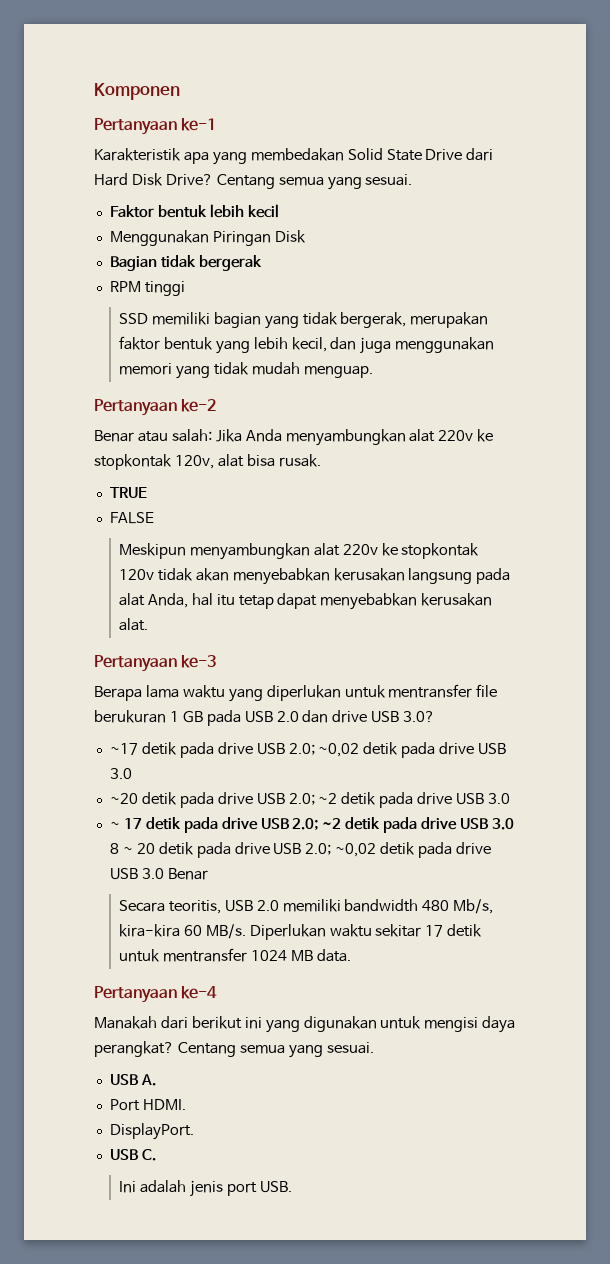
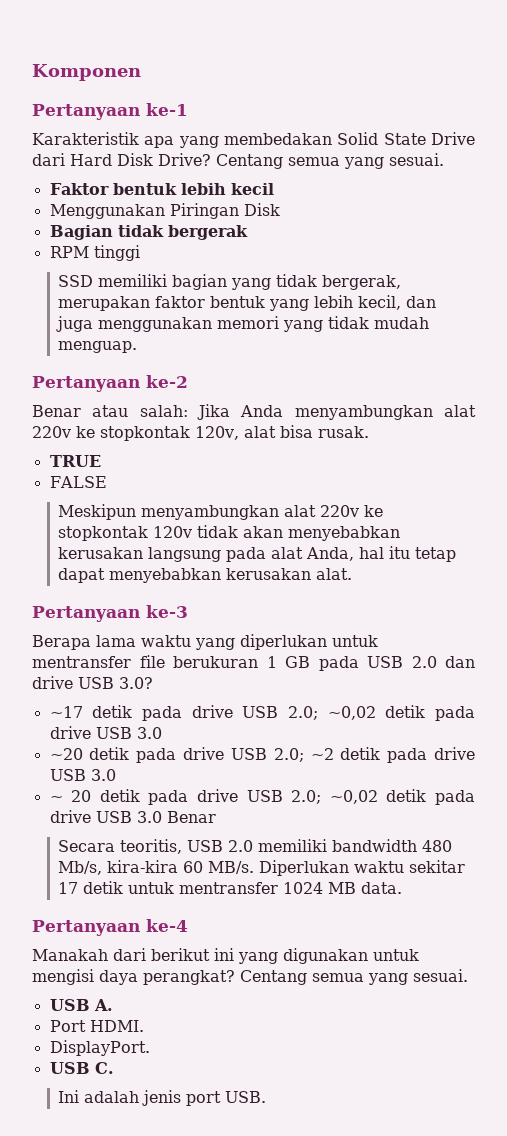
- ~ 17 detik pada drive USB 2.0; ~2 detik pada drive USB 3.0 8 ~ 20 detik pada drive USB 2.0; ~0,02 detik pada drive USB 3.0 Benar
+ ~ 20 detik pada drive USB 2.0; ~0,02 detik pada drive USB 3.0 Benar

